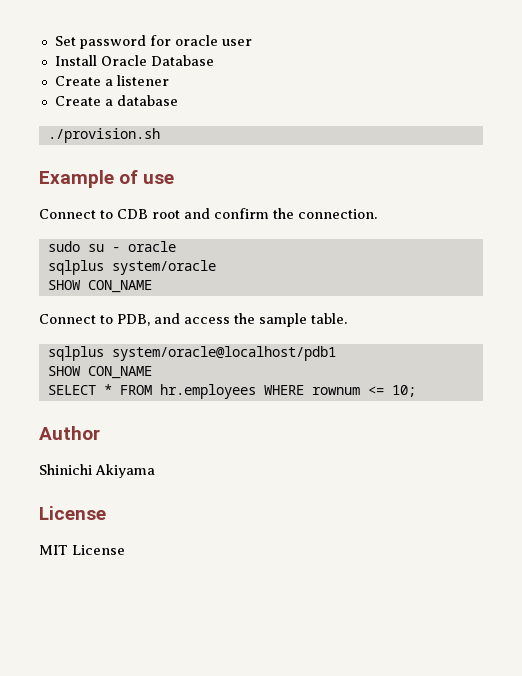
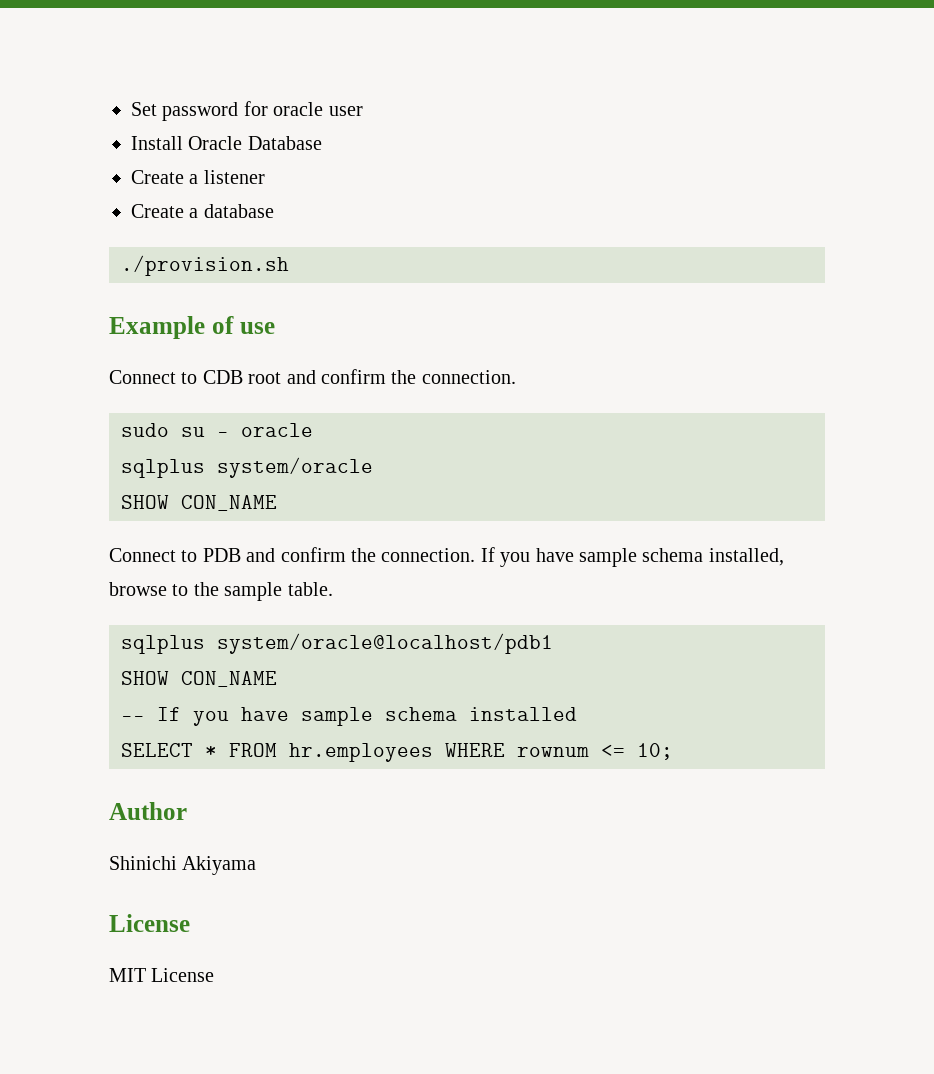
- Connect to PDB, and access the sample table.
+ Connect to PDB and confirm the connection. If you have sample schema installed, browse to the sample table.
+ -- If you have sample schema installed

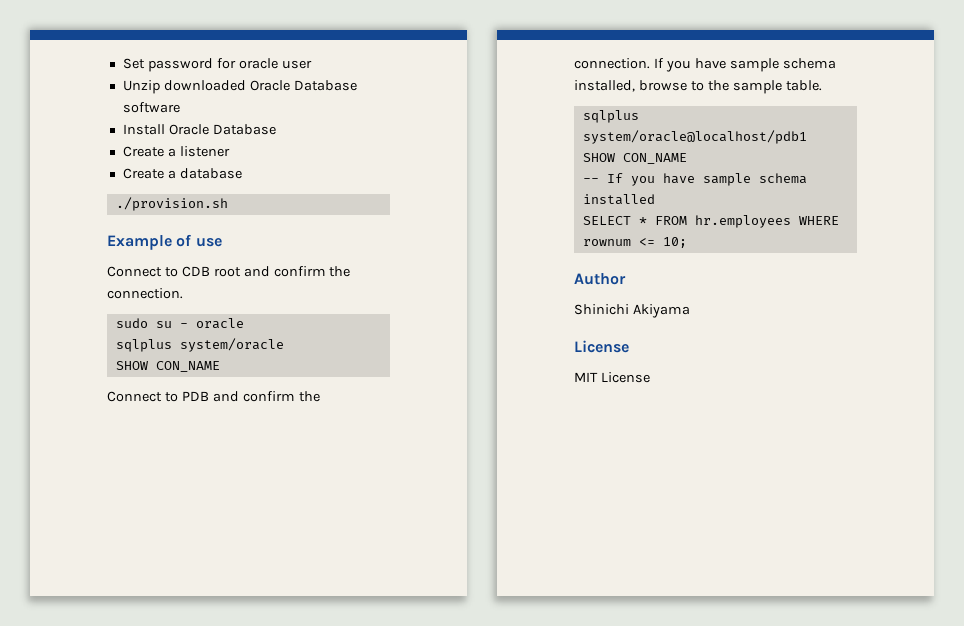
+ Unzip downloaded Oracle Database software

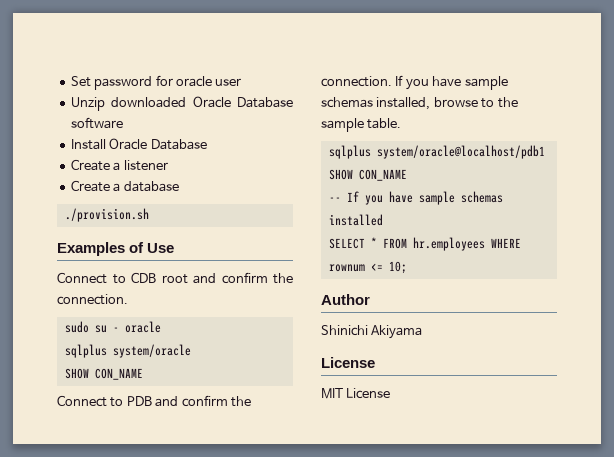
- Example of use
+ Examples of Use
- If you have sample schema installed, browse to the sample table.
+ If you have sample schemas installed, browse to the sample table.
- -- If you have sample schema installed
+ -- If you have sample schemas installed

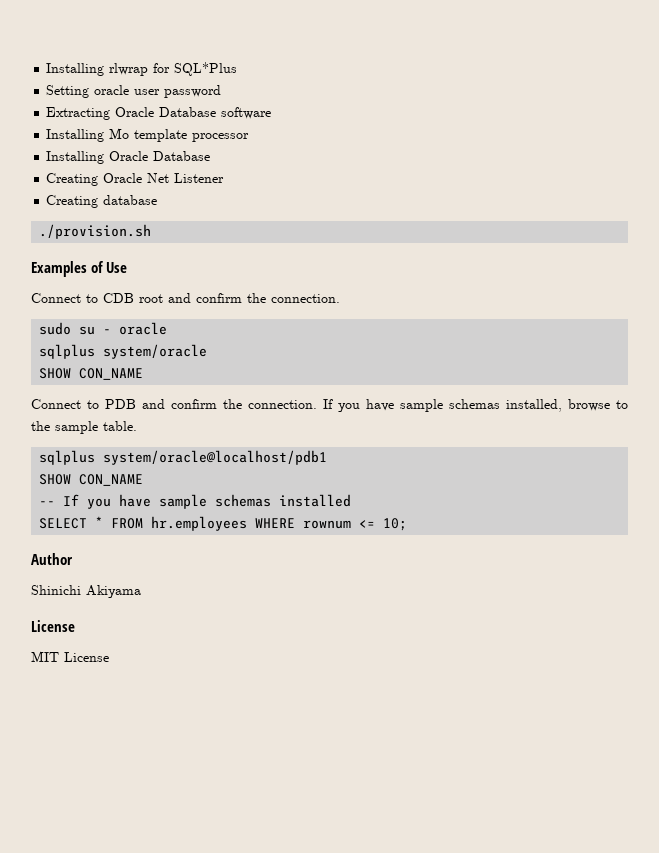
- Set password for oracle user
- Unzip downloaded Oracle Database software
+ Installing rlwrap for SQL*Plus
+ Setting oracle user password
+ Extracting Oracle Database software
- Install Oracle Database
- Create a listener
- Create a database
+ Installing Mo template processor
+ Installing Oracle Database
+ Creating Oracle Net Listener
+ Creating database

